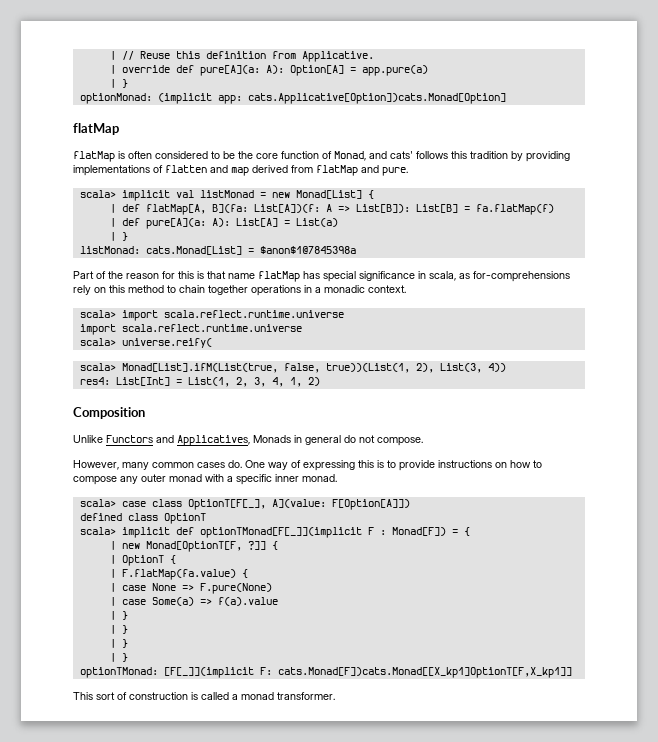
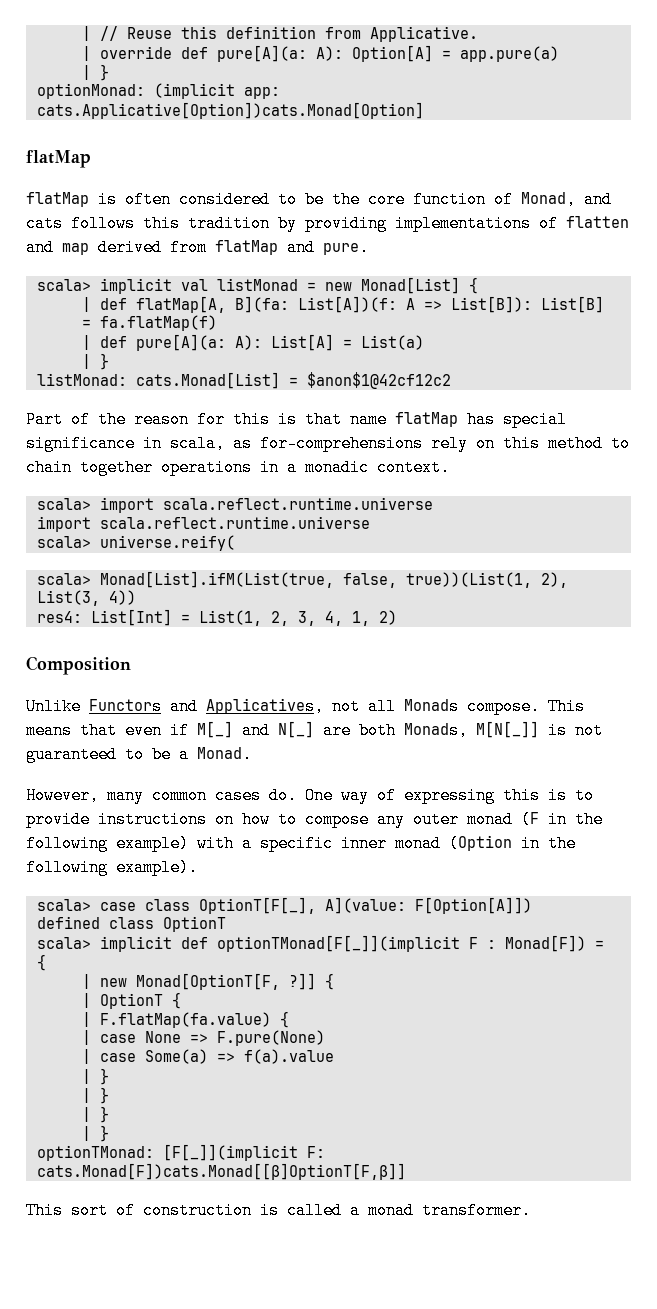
- flatMap is often considered to be the core function of Monad, and cats' follows this tradition by providing implementations of flatten and map derived from flatMap and pure.
+ flatMap is often considered to be the core function of Monad, and cats follows this tradition by providing implementations of flatten and map derived from flatMap and pure.
- listMonad: cats.Monad[List] = $anon$1@7845398a
+ listMonad: cats.Monad[List] = $anon$1@42cf12c2
- Unlike Functors and Applicatives, Monads in general do not compose.
+ Unlike Functors and Applicatives, not all Monads compose. This means that even if M[_] and N[_] are both Monads, M[N[_]] is not guaranteed to be a Monad.
- One way of expressing this is to provide instructions on how to compose any outer monad with a specific inner monad.
+ One way of expressing this is to provide instructions on how to compose any outer monad (F in the following example) with a specific inner monad (Option in the following example).
- optionTMonad: [F[_]](implicit F: cats.Monad[F])cats.Monad[[X_kp1]OptionT[F,X_kp1]]
+ optionTMonad: [F[_]](implicit F: cats.Monad[F])cats.Monad[[β]OptionT[F,β]]

